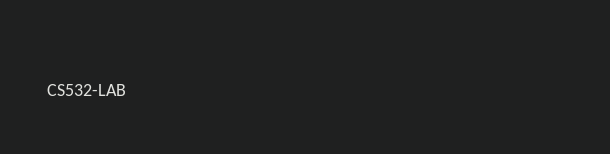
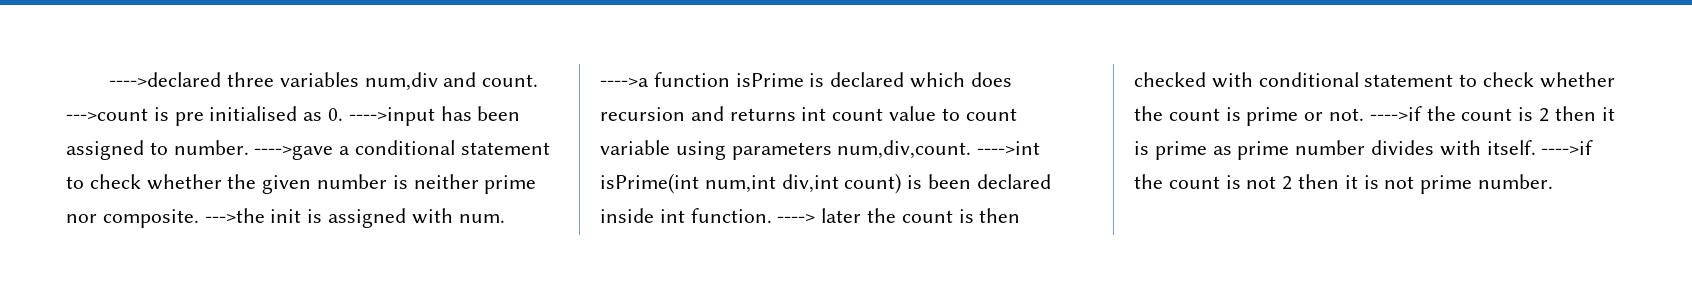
- CS532-LAB
+ ---->declared three variables num,div and count. --->count is pre initialised as 0. ---->input has been assigned to number. ---->gave a conditional statement to check whether the given number is neither prime nor composite. --->the init is assigned with num. ---->a function isPrime is declared which does recursion and returns int count value to count variable using parameters num,div,count. ---->int isPrime(int num,int div,int count) is been declared inside int function. ----> later the count is then checked with conditional statement to check whether the count is prime or not. ---->if the count is 2 then it is prime as prime number divides with itself. ---->if the count is not 2 then it is not prime number.

